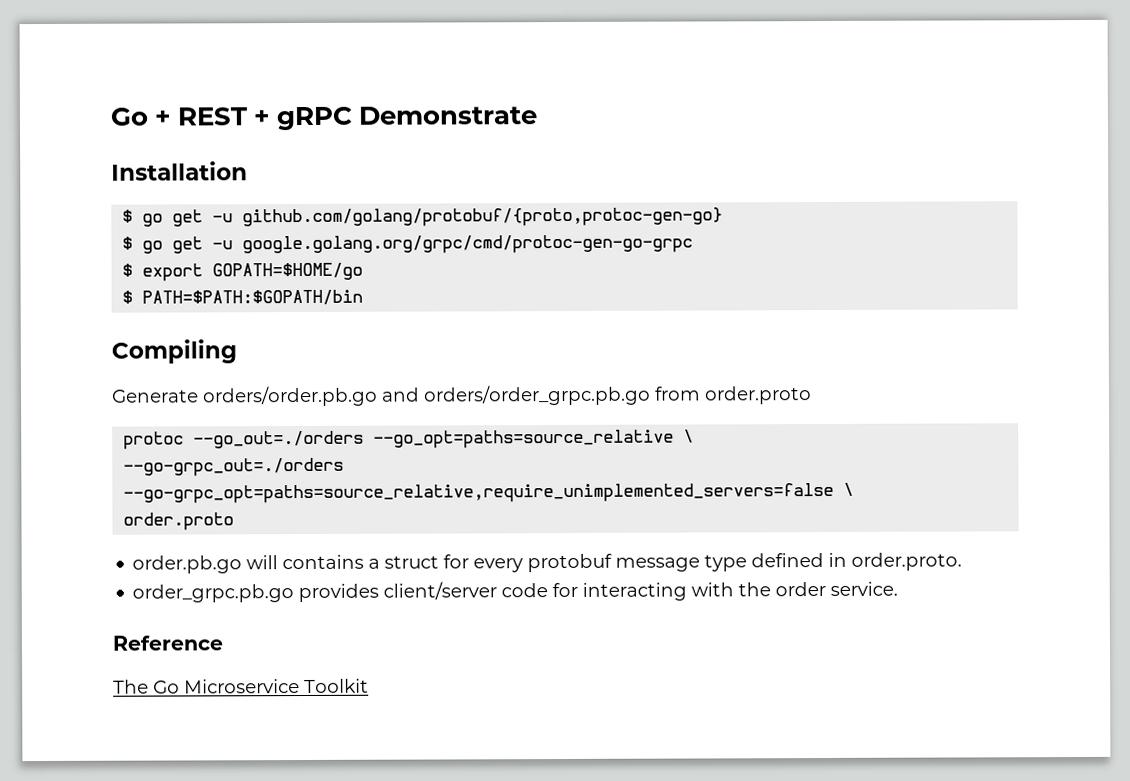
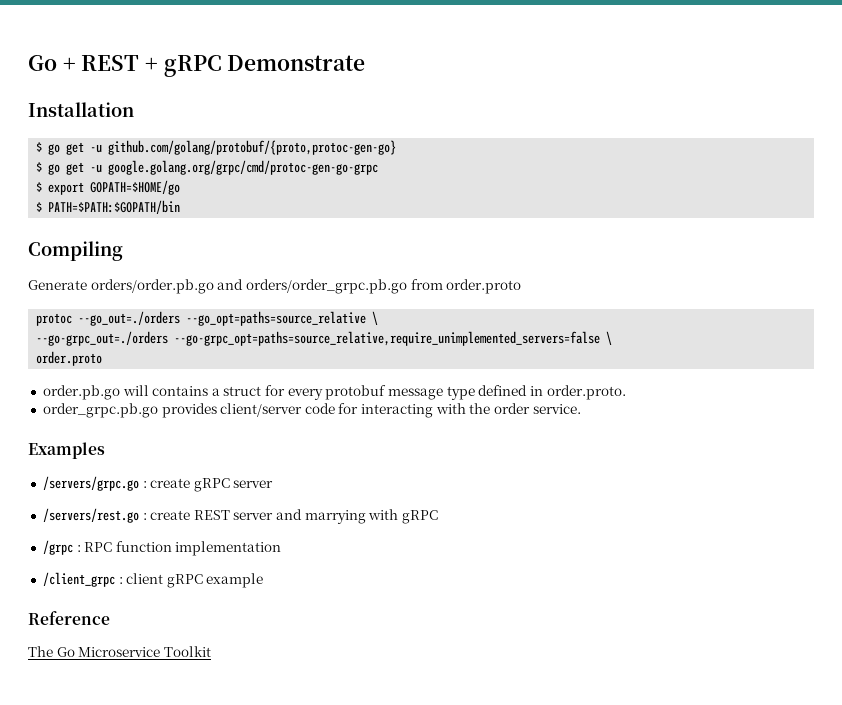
+ Examples
+ /servers/grpc.go : create gRPC server
+ /servers/rest.go : create REST server and marrying with gRPC
+ /grpc : RPC function implementation
+ /client_grpc : client gRPC example

